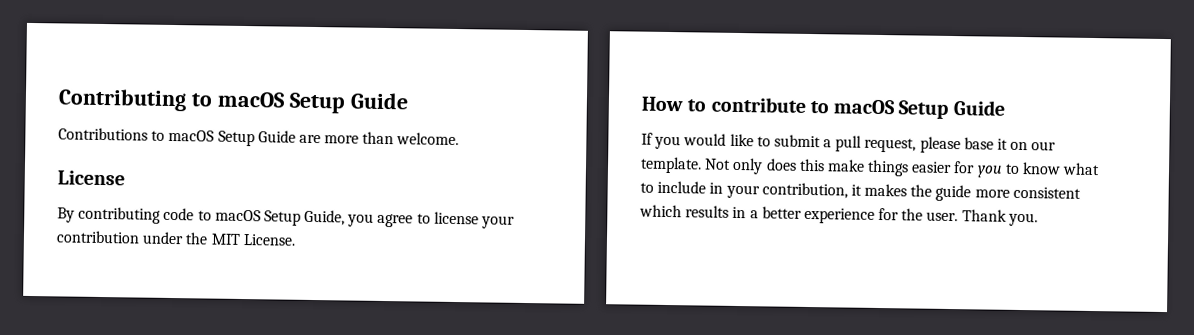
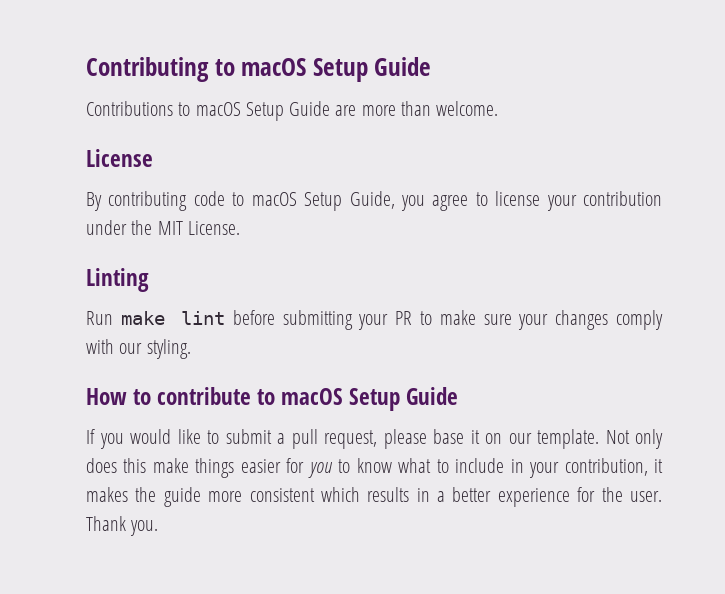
+ Linting
+ Run make lint before submitting your PR to make sure your changes comply with our styling.

